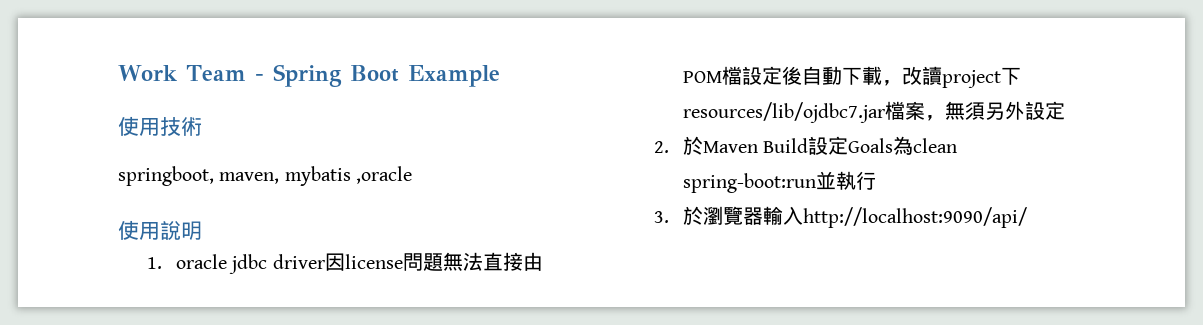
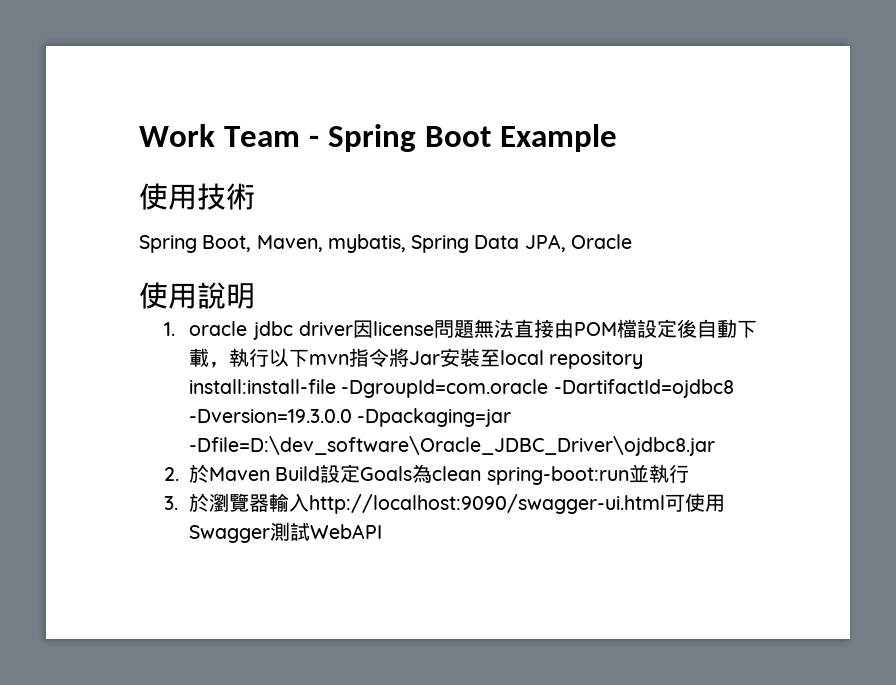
- springboot, maven, mybatis ,oracle
+ Spring Boot, Maven, mybatis, Spring Data JPA, Oracle
- 1. oracle jdbc driver因license問題無法直接由POM檔設定後自動下載，改讀project下resources/lib/ojdbc7.jar檔案，無須另外設定
+ 1. oracle jdbc driver因license問題無法直接由POM檔設定後自動下載，執行以下mvn指令將Jar安裝至local repository install:install-file -DgroupId=com.oracle -DartifactId=ojdbc8 -Dversion=19.3.0.0 -Dpackaging=jar -Dfile=D:\dev_software\Oracle_JDBC_Driver\ojdbc8.jar
- 3.於瀏覽器輸入http://localhost:9090/api/
+ 3.於瀏覽器輸入http://localhost:9090/swagger-ui.html可使用Swagger測試WebAPI

